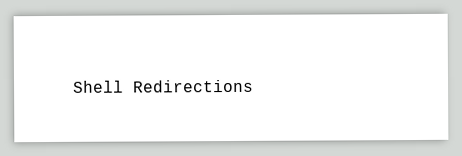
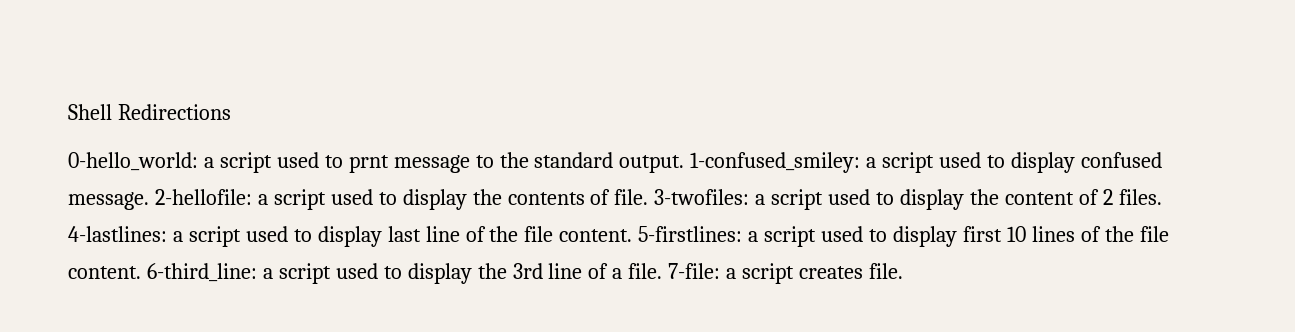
+ 0-hello_world: a script used to prnt message to the standard output. 1-confused_smiley: a script used to display confused message. 2-hellofile: a script used to display the contents of file. 3-twofiles: a script used to display the content of 2 files. 4-lastlines: a script used to display last line of the file content. 5-firstlines: a script used to display first 10 lines of the file content. 6-third_line: a script used to display the 3rd line of a file. 7-file: a script creates file.

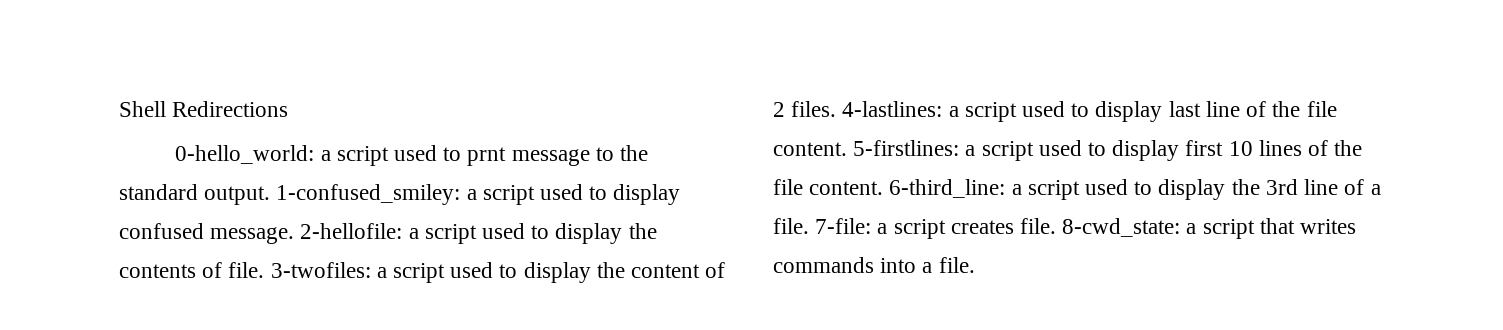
+ 8-cwd_state: a script that writes commands into a file.

